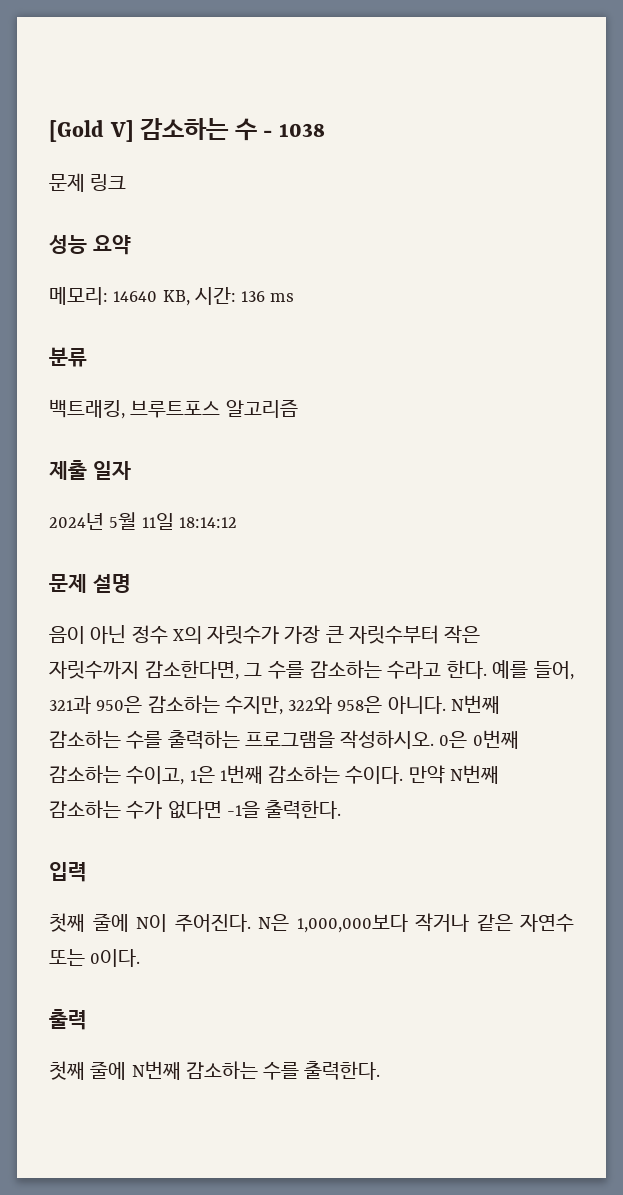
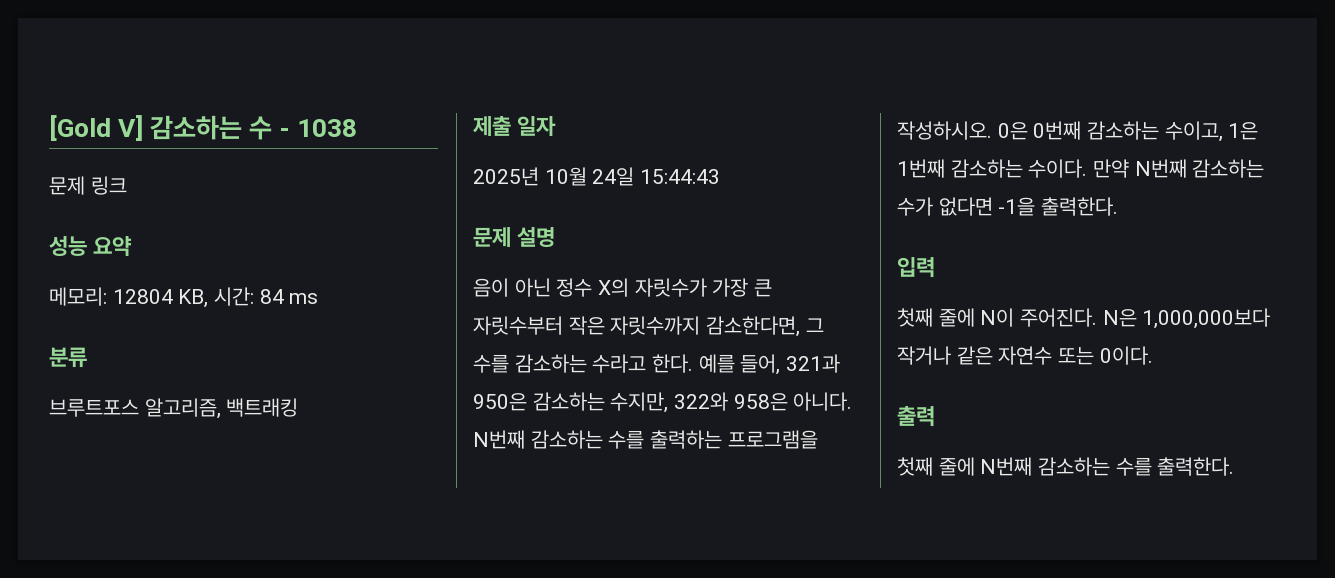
- 메모리: 14640 KB, 시간: 136 ms
+ 메모리: 12804 KB, 시간: 84 ms
- 백트래킹, 브루트포스 알고리즘
+ 브루트포스 알고리즘, 백트래킹
- 2024년 5월 11일 18:14:12
+ 2025년 10월 24일 15:44:43

